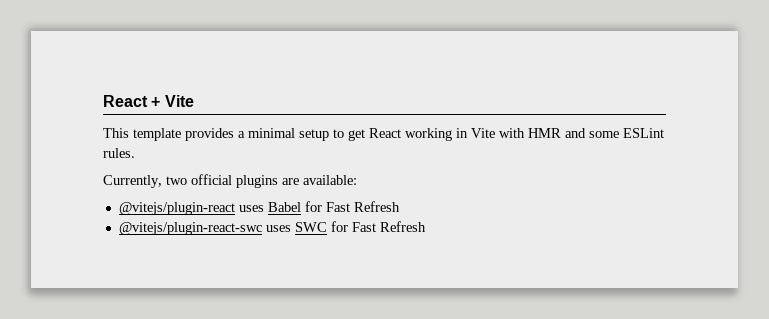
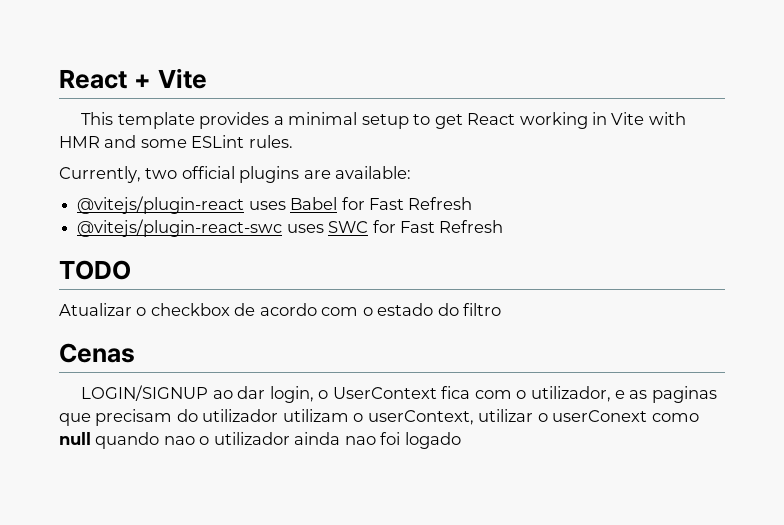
+ TODO
+ Atualizar o checkbox de acordo com o estado do filtro
+ Cenas
+ LOGIN/SIGNUP ao dar login, o UserContext fica com o utilizador, e as paginas que precisam do utilizador utilizam o userContext, utilizar o userConext como null quando nao o utilizador ainda nao foi logado

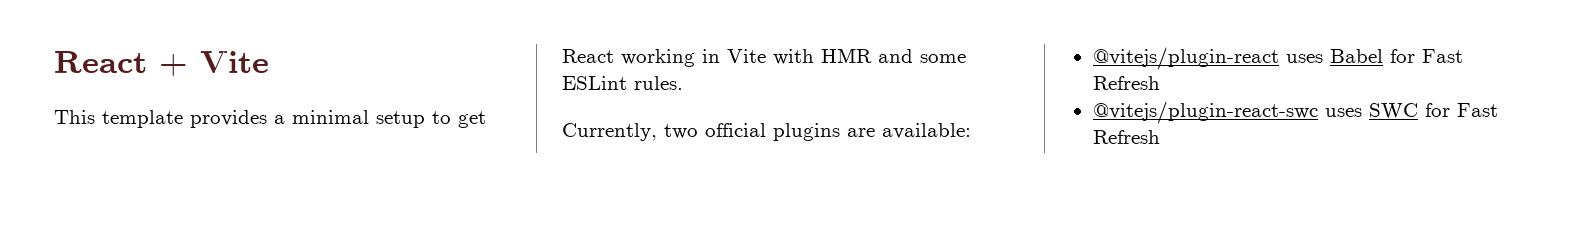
- TODO
- Atualizar o checkbox de acordo com o estado do filtro
- Cenas
- LOGIN/SIGNUP ao dar login, o UserContext fica com o utilizador, e as paginas que precisam do utilizador utilizam o userContext, utilizar o userConext como null quando nao o utilizador ainda nao foi logado

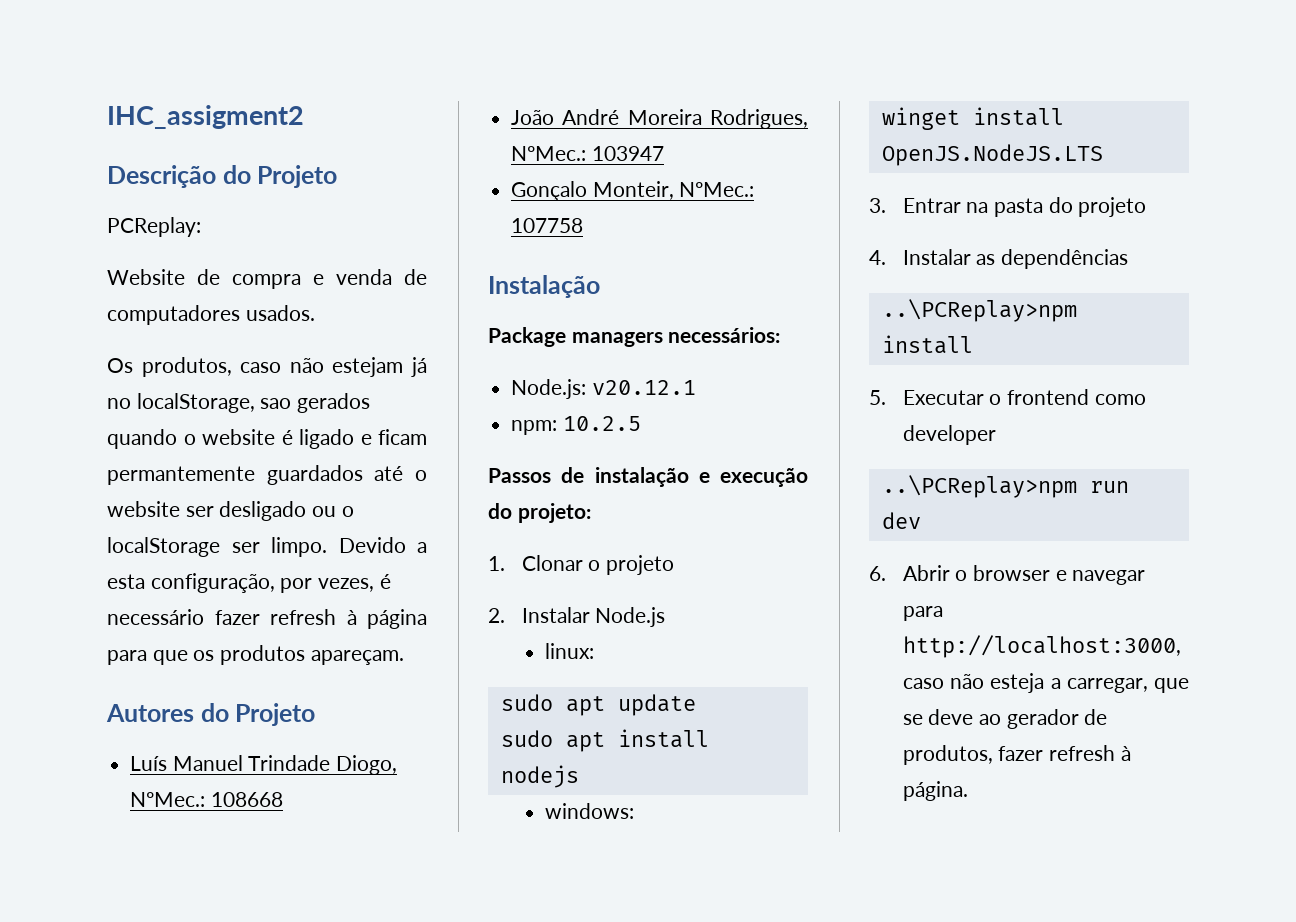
- React + Vite
- This template provides a minimal setup to get React working in Vite with HMR and some ESLint rules.
- Currently, two official plugins are available:
- @vitejs/plugin-react uses Babel for Fast Refresh
- @vitejs/plugin-react-swc uses SWC for Fast Refresh
+ IHC_assigment2
+ Descrição do Projeto
+ PCReplay:
+ Website de compra e venda de computadores usados.
+ Os produtos, caso não estejam já no localStorage, sao gerados quando o website é ligado e ficam permantemente guardados até o website ser desligado ou o localStorage ser limpo. Devido a esta configuração, por vezes, é necessário fazer refresh à página para que os produtos apareçam.
+ Autores do Projeto
+ Luís Manuel Trindade Diogo, NºMec.: 108668
+ João André Moreira Rodrigues, NºMec.: 103947
+ Gonçalo Monteir, NºMec.: 107758
+ Instalação
+ Package managers necessários:
+ Node.js: v20.12.1
+ npm: 10.2.5
+ Passos de instalação e execução do projeto:
+ 1. Clonar o projeto
+ 2. Instalar Node.js
+ linux:
+ sudo apt update
+ sudo apt install nodejs
+ windows:
+ winget install OpenJS.NodeJS.LTS
+ 3. Entrar na pasta do projeto
+ 4. Instalar as dependências
+ ..\PCReplay>npm install
+ 5. Executar o frontend como developer
+ ..\PCReplay>npm run dev
+ 6. Abrir o browser e navegar para http://localhost:3000, caso não esteja a carregar, que se deve ao gerador de produtos, fazer refresh à página.

